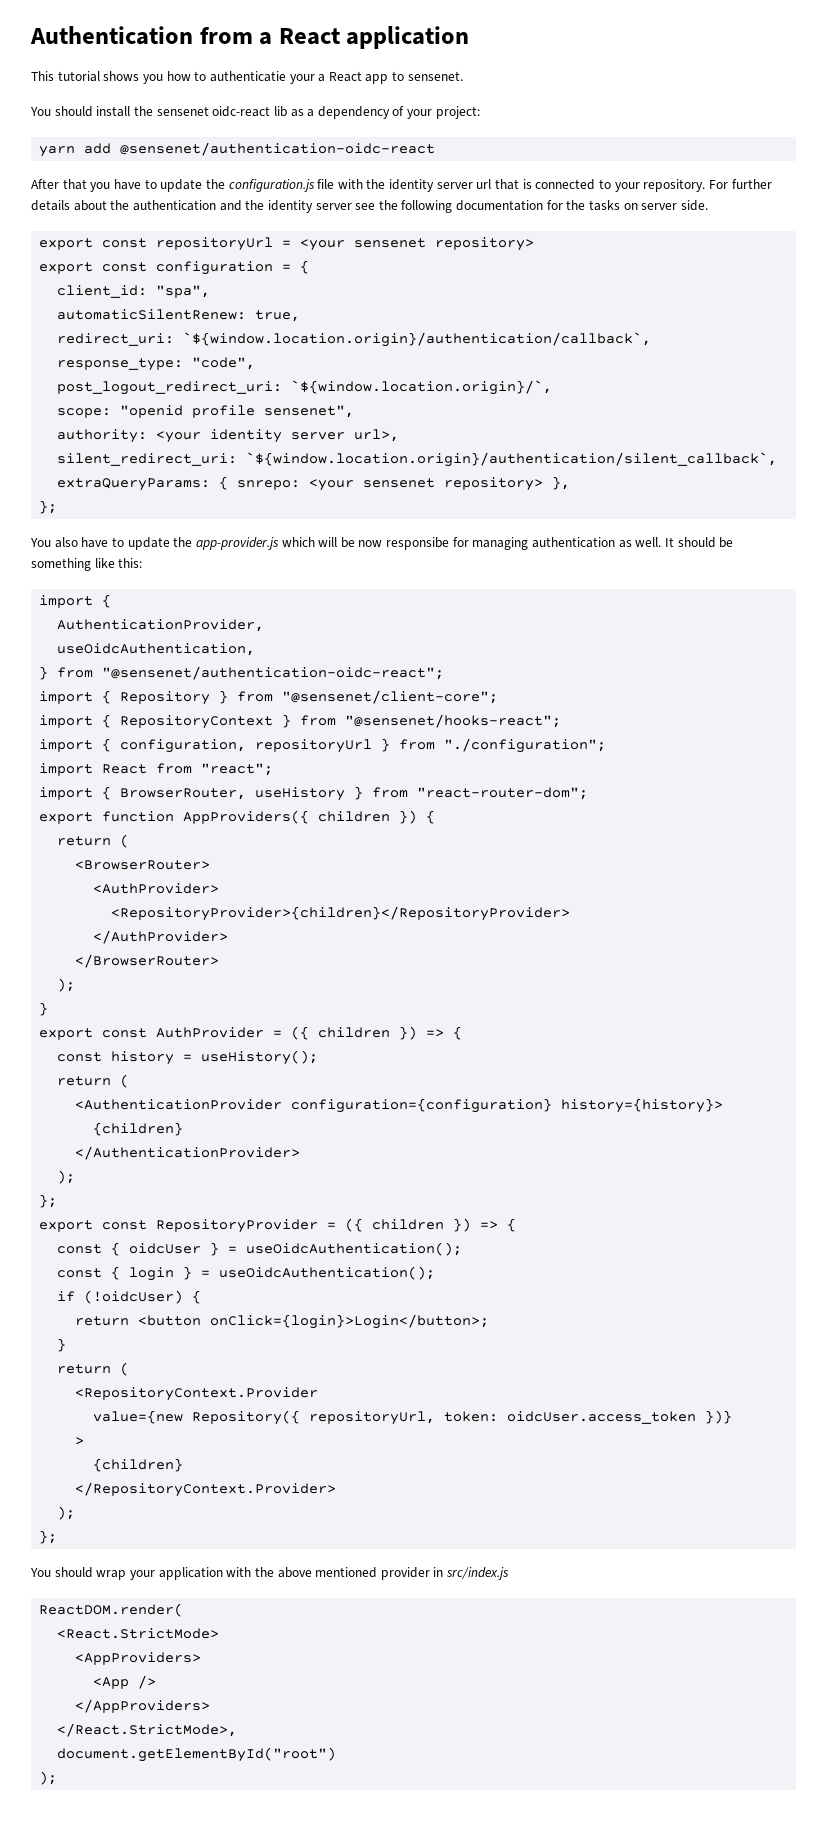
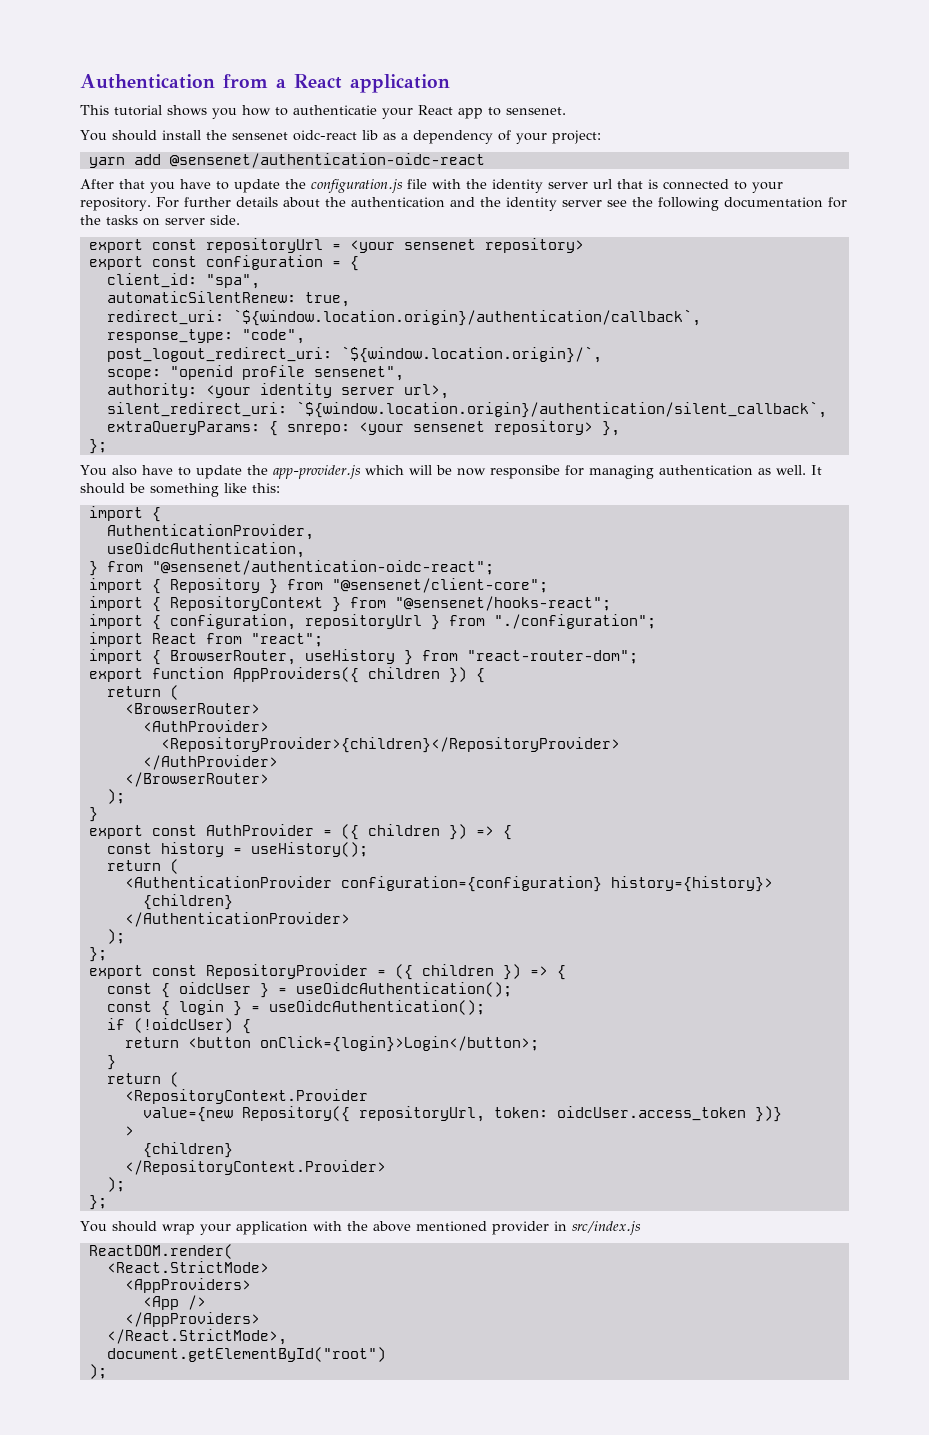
- This tutorial shows you how to authenticatie your a React app to sensenet.
+ This tutorial shows you how to authenticatie your React app to sensenet.

